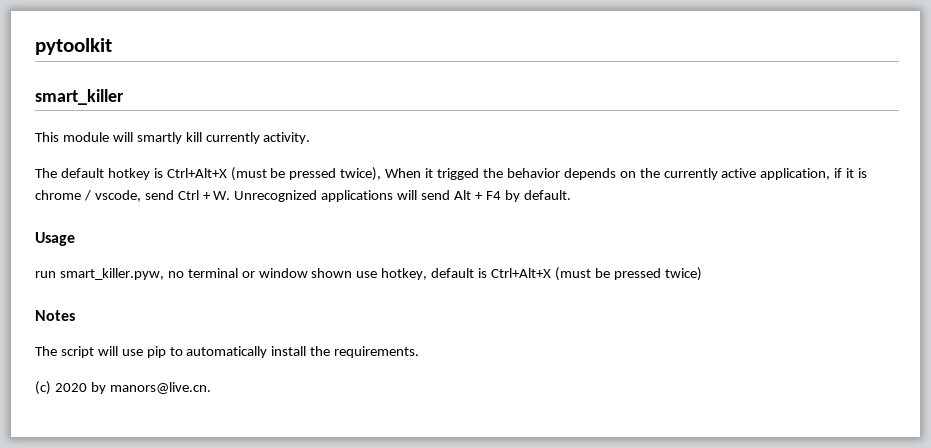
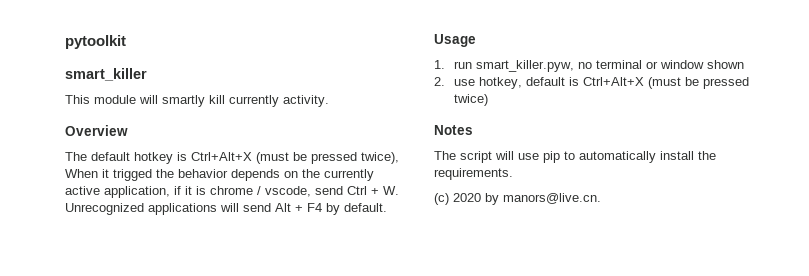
+ Overview
- run smart_killer.pyw, no terminal or window shown use hotkey, default is Ctrl+Alt+X (must be pressed twice)
+ 1. run smart_killer.pyw, no terminal or window shown
+ 2. use hotkey, default is Ctrl+Alt+X (must be pressed twice)

